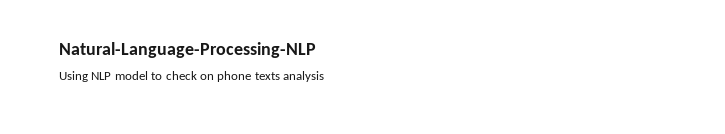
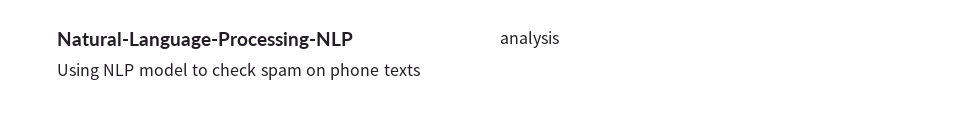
- Using NLP model to check on phone texts analysis
+ Using NLP model to check spam on phone texts analysis

